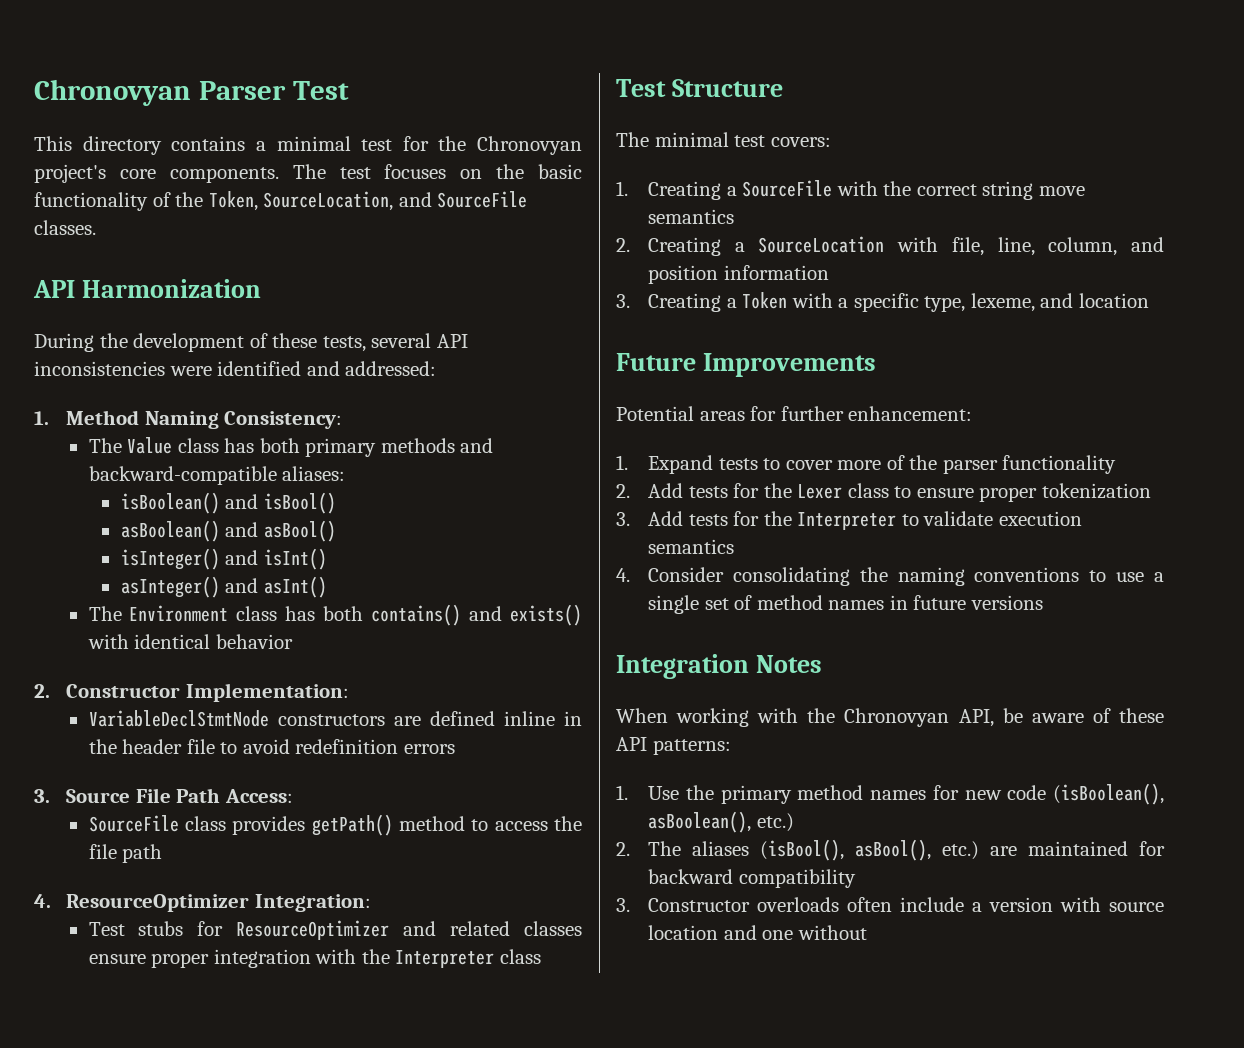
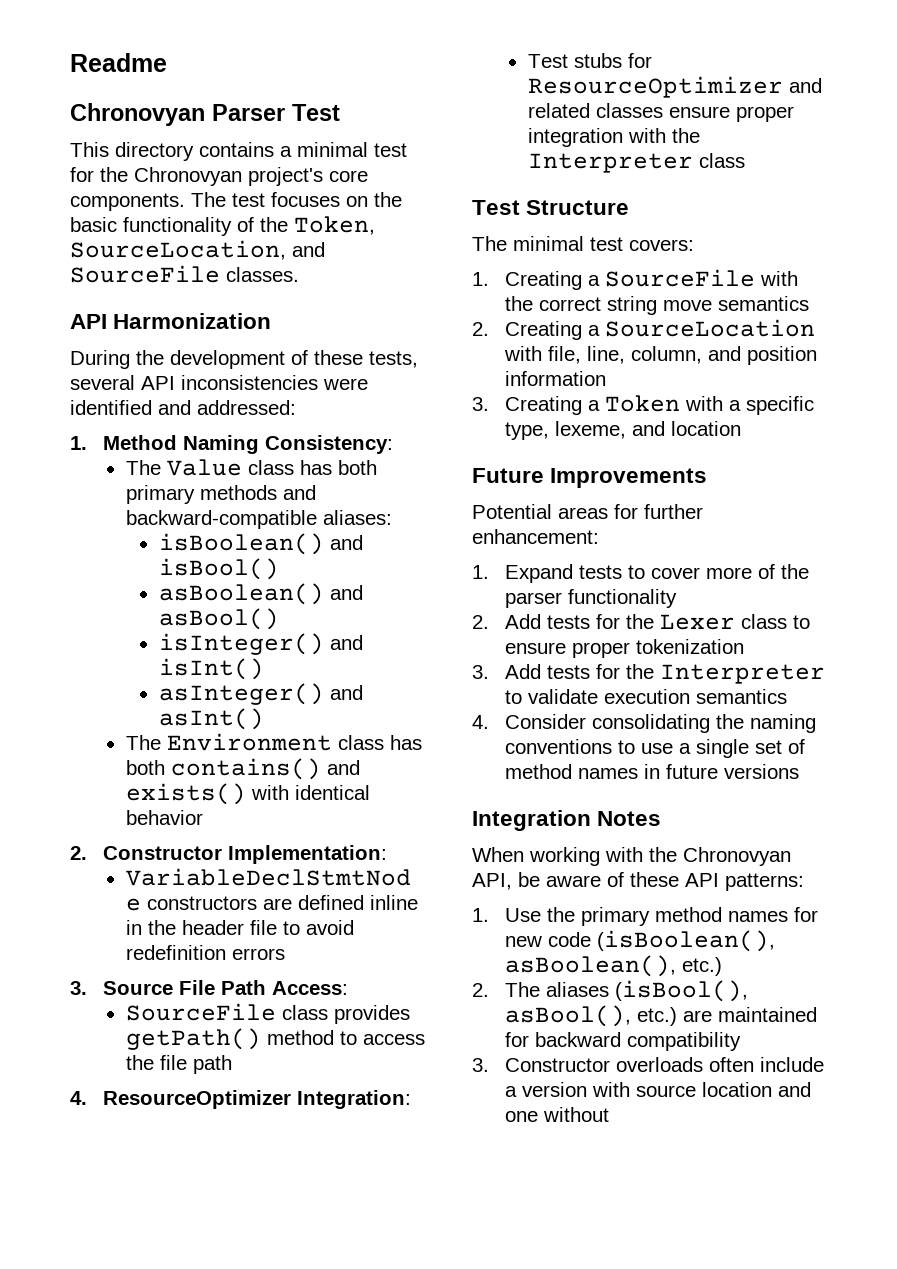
+ Readme

